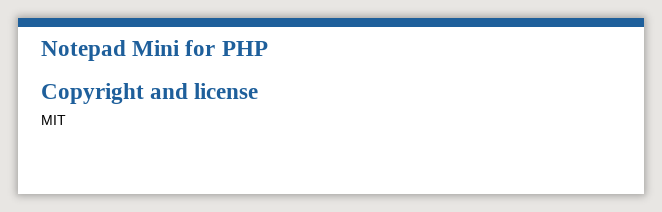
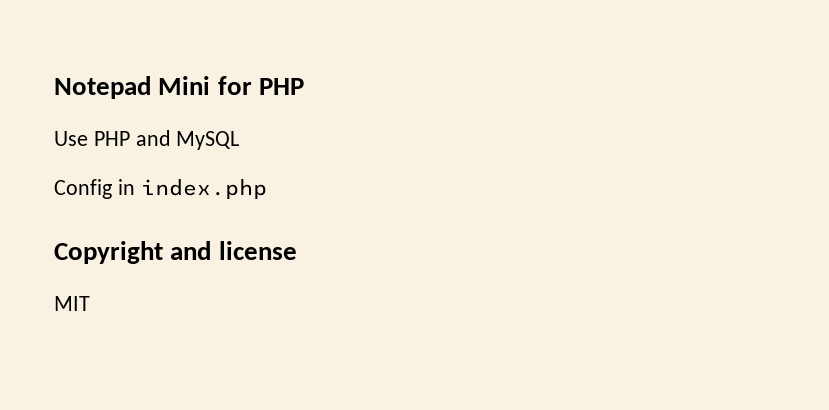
+ Use PHP and MySQL
+ Config in index.php

